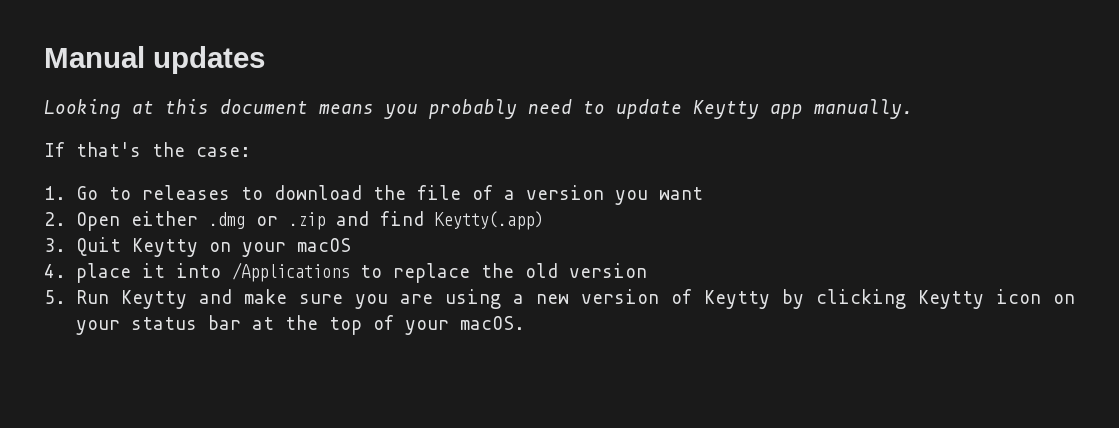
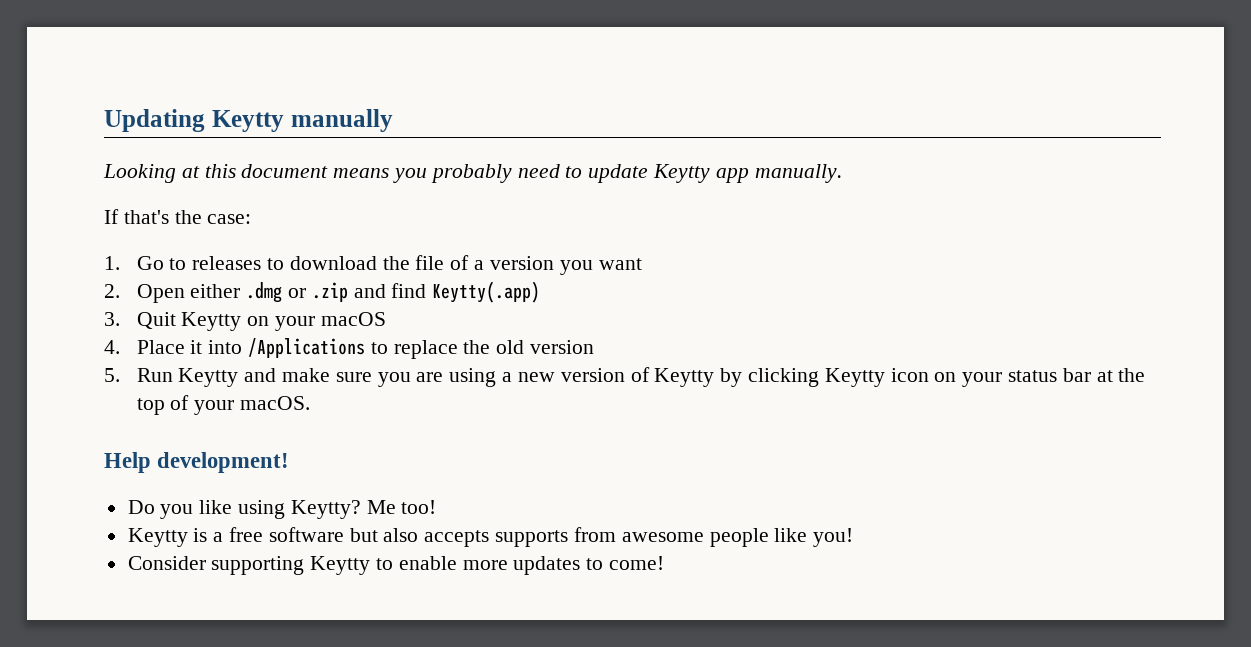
- Manual updates
+ Updating Keytty manually
- 4. place it into /Applications to replace the old version
+ 4. Place it into /Applications to replace the old version
+ Help development!
+ Do you like using Keytty? Me too!
+ Keytty is a free software but also accepts supports from awesome people like you!
+ Consider supporting Keytty to enable more updates to come!

